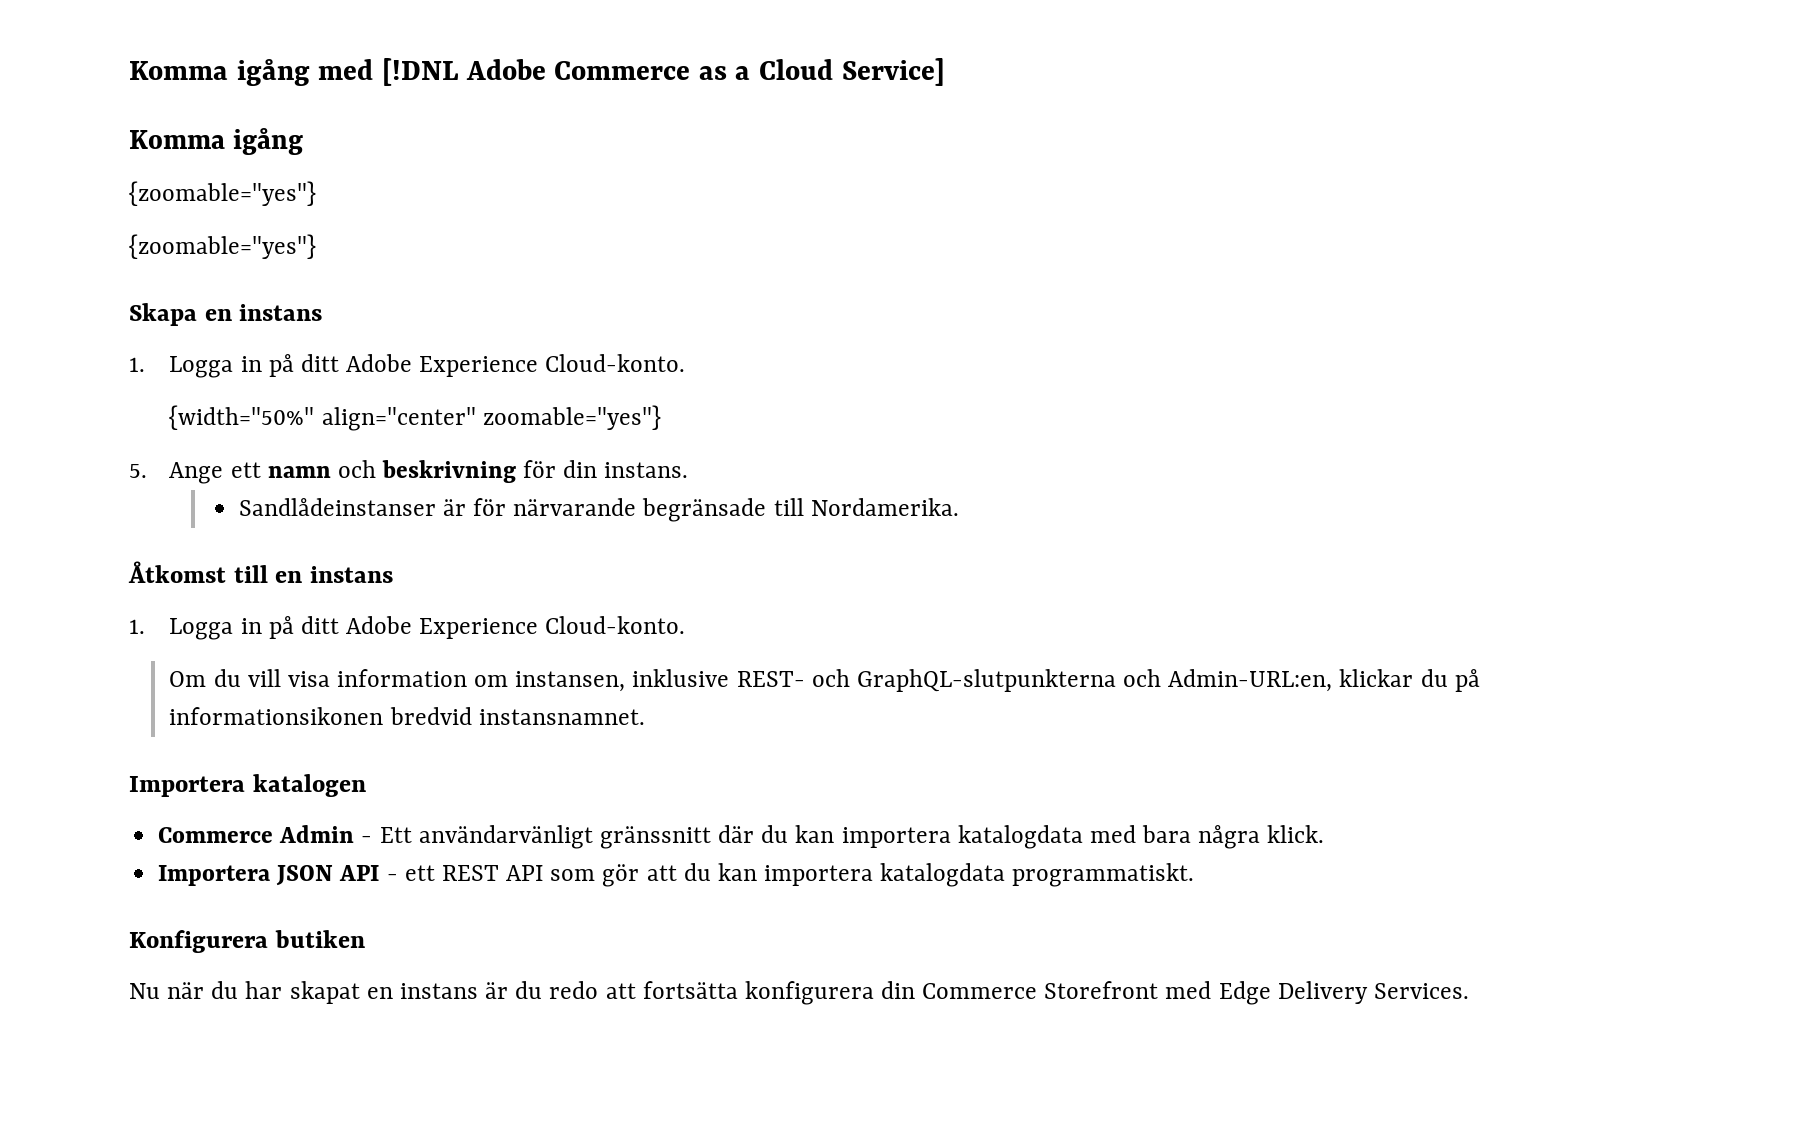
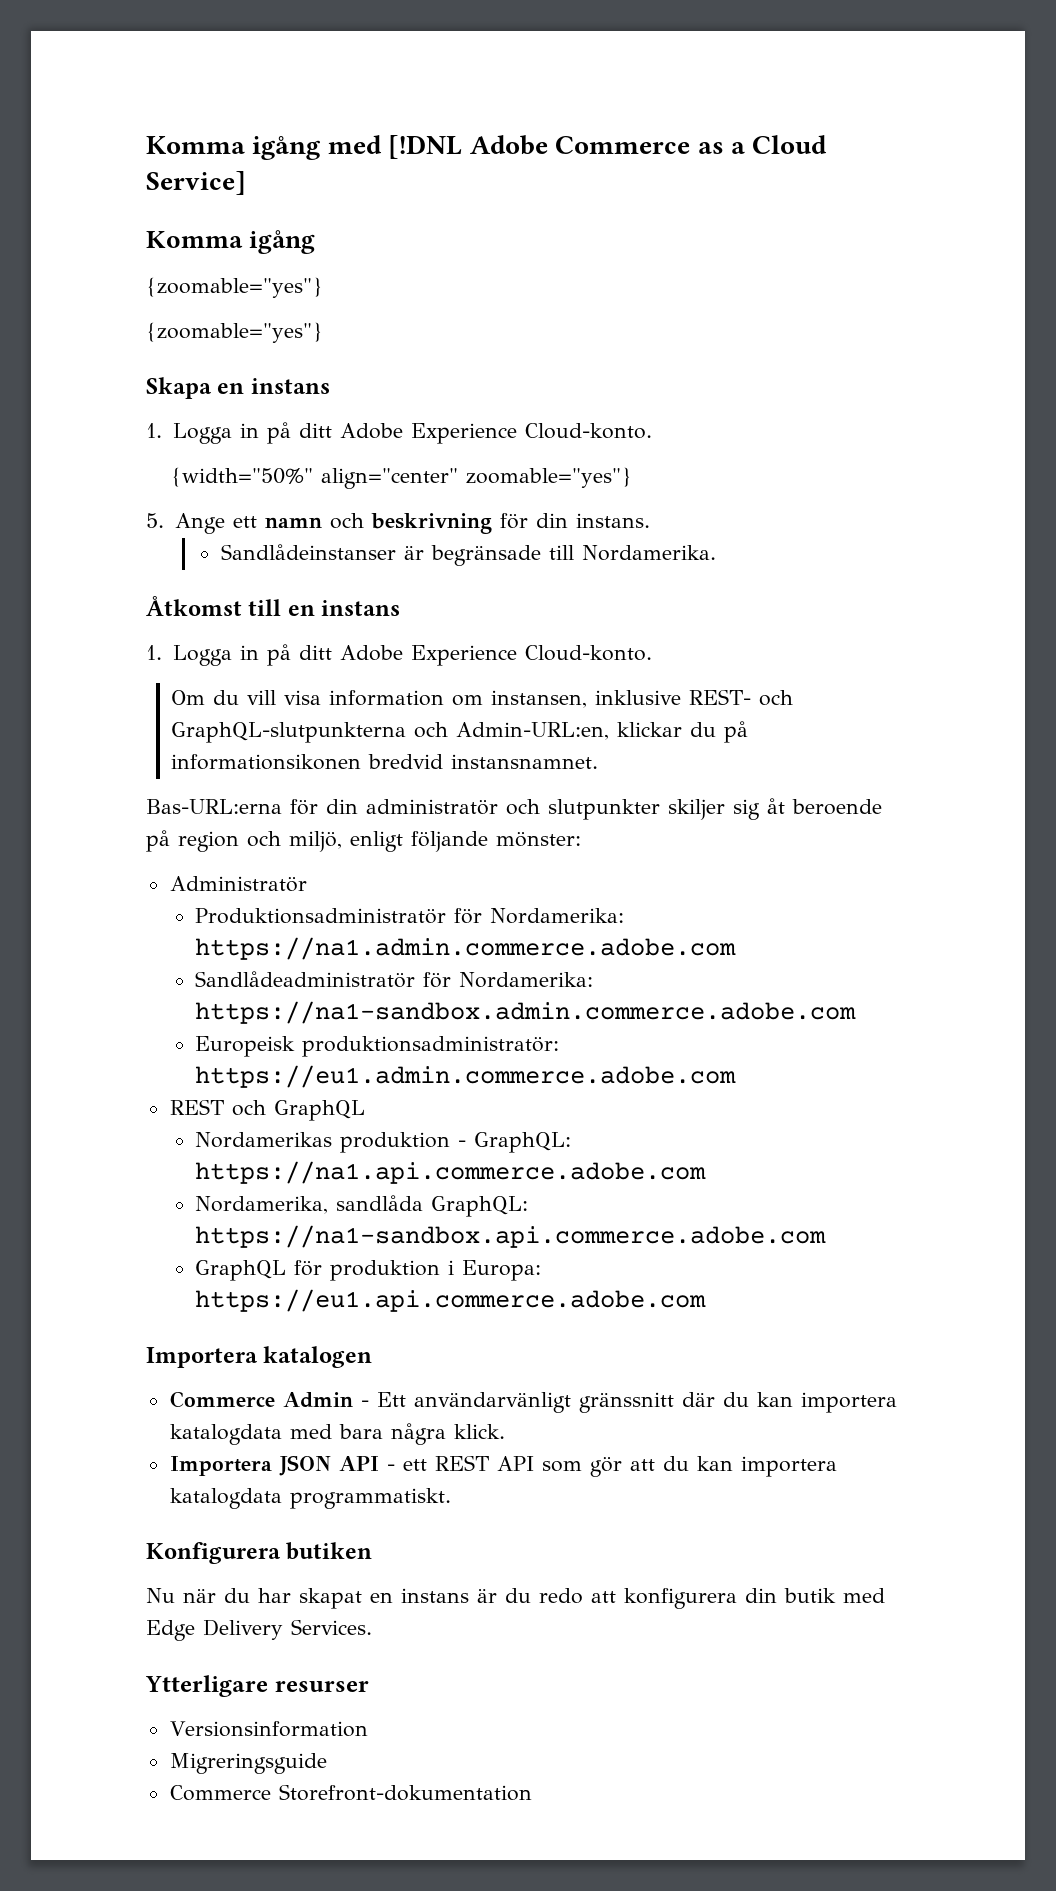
- Sandlådeinstanser är för närvarande begränsade till Nordamerika.
+ Sandlådeinstanser är begränsade till Nordamerika.
+ Bas-URL:erna för din administratör och slutpunkter skiljer sig åt beroende på region och miljö, enligt följande mönster:
+ Administratör
+ Produktionsadministratör för Nordamerika: https://na1.admin.commerce.adobe.com
+ Sandlådeadministratör för Nordamerika: https://na1-sandbox.admin.commerce.adobe.com
+ Europeisk produktionsadministratör: https://eu1.admin.commerce.adobe.com
+ REST och GraphQL
+ Nordamerikas produktion - GraphQL: https://na1.api.commerce.adobe.com
+ Nordamerika, sandlåda GraphQL: https://na1-sandbox.api.commerce.adobe.com
+ GraphQL för produktion i Europa: https://eu1.api.commerce.adobe.com
- Nu när du har skapat en instans är du redo att fortsätta konfigurera din Commerce Storefront med Edge Delivery Services.
+ Nu när du har skapat en instans är du redo att konfigurera din butik med Edge Delivery Services.
+ Ytterligare resurser
+ Versionsinformation
+ Migreringsguide
+ Commerce Storefront-dokumentation

